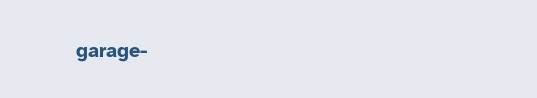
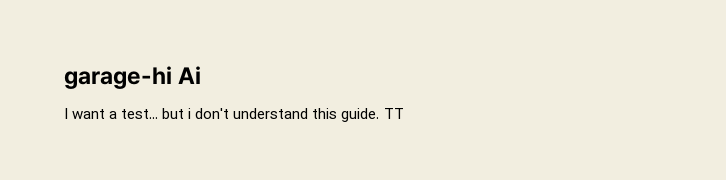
- garage-
+ garage-hi Ai
+ I want a test... but i don't understand this guide. TT

